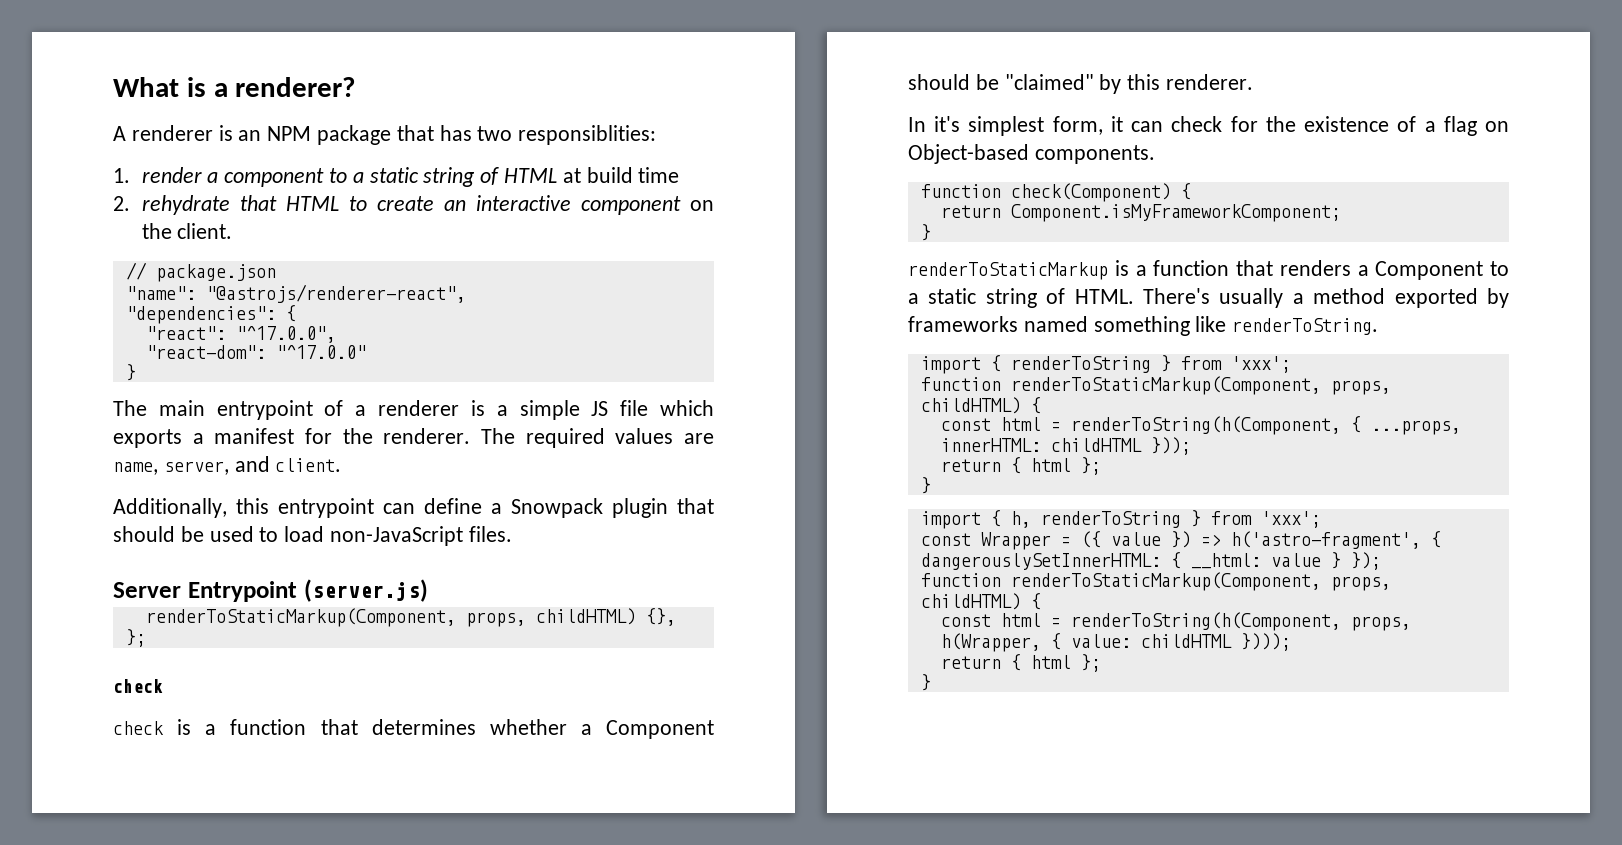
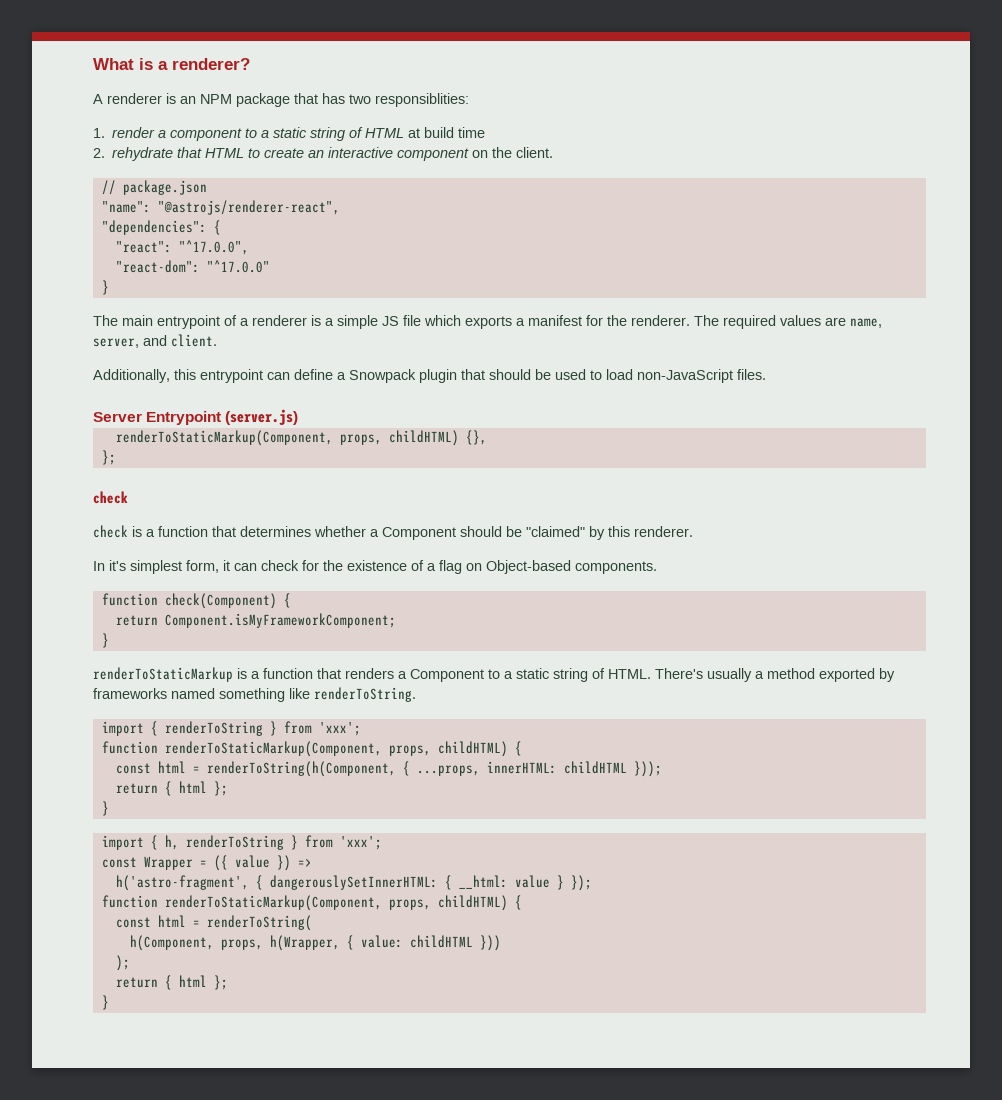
- const Wrapper = ({ value }) => h('astro-fragment', { dangerouslySetInnerHTML: { __html: value } });
+ const Wrapper = ({ value }) =>
+ h('astro-fragment', { dangerouslySetInnerHTML: { __html: value } });
- const html = renderToString(h(Component, props, h(Wrapper, { value: childHTML })));
+ const html = renderToString(
+ h(Component, props, h(Wrapper, { value: childHTML }))
+ );

